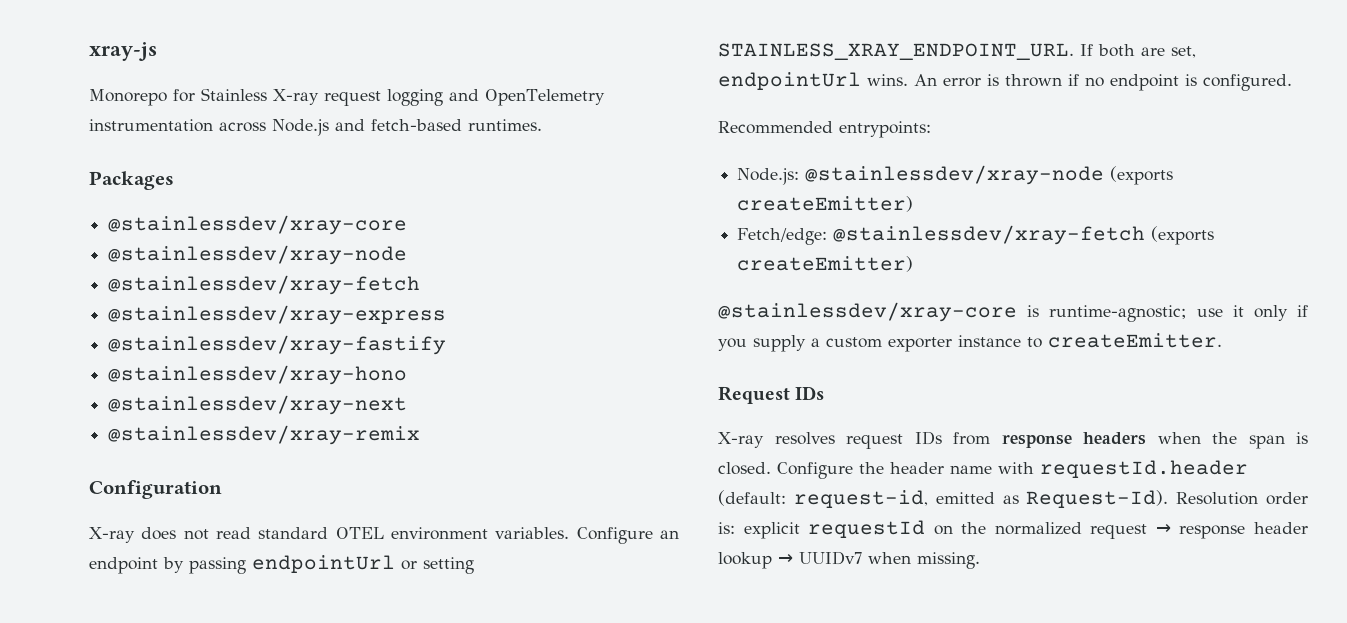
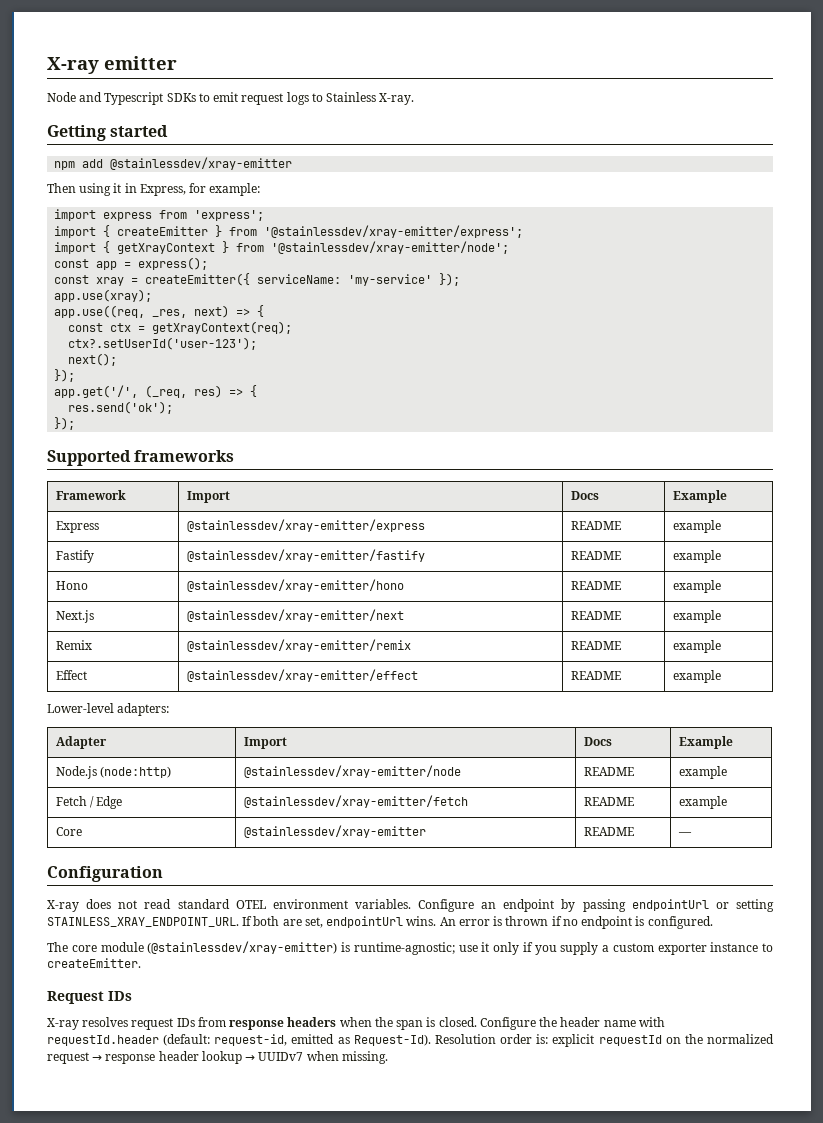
- xray-js
- Monorepo for Stainless X-ray request logging and OpenTelemetry instrumentation across Node.js and fetch-based runtimes.
- Packages
- @stainlessdev/xray-core
- @stainlessdev/xray-node
- @stainlessdev/xray-fetch
- @stainlessdev/xray-express
- @stainlessdev/xray-fastify
- @stainlessdev/xray-hono
- @stainlessdev/xray-next
- @stainlessdev/xray-remix
+ X-ray emitter
+ Node and Typescript SDKs to emit request logs to Stainless X-ray.
+ Getting started
+ npm add @stainlessdev/xray-emitter
+ Then using it in Express, for example:
+ import express from 'express';
+ import { createEmitter } from '@stainlessdev/xray-emitter/express';
+ import { getXrayContext } from '@stainlessdev/xray-emitter/node';
+ const app = express();
+ const xray = createEmitter({ serviceName: 'my-service' });
+ app.use(xray);
+ app.use((req, _res, next) => {
+ const ctx = getXrayContext(req);
+ ctx?.setUserId('user-123');
+ next();
+ });
+ app.get('/', (_req, res) => {
+ res.send('ok');
+ });
+ Supported frameworks
+ Framework | Import | Docs | Example
+ Express | @stainlessdev/xray-emitter/express | README | example
+ Fastify | @stainlessdev/xray-emitter/fastify | README | example
+ Hono | @stainlessdev/xray-emitter/hono | README | example
+ Next.js | @stainlessdev/xray-emitter/next | README | example
+ Remix | @stainlessdev/xray-emitter/remix | README | example
+ Effect | @stainlessdev/xray-emitter/effect | README | example
+ Lower-level adapters:
+ Adapter | Import | Docs | Example
+ Node.js (node:http) | @stainlessdev/xray-emitter/node | README | example
+ Fetch / Edge | @stainlessdev/xray-emitter/fetch | README | example
+ Core | @stainlessdev/xray-emitter | README | —
- Recommended entrypoints:
- Node.js: @stainlessdev/xray-node (exports createEmitter)
- Fetch/edge: @stainlessdev/xray-fetch (exports createEmitter)
- @stainlessdev/xray-core is runtime-agnostic; use it only if you supply a custom exporter instance to createEmitter.
+ The core module (@stainlessdev/xray-emitter) is runtime-agnostic; use it only if you supply a custom exporter instance to createEmitter.

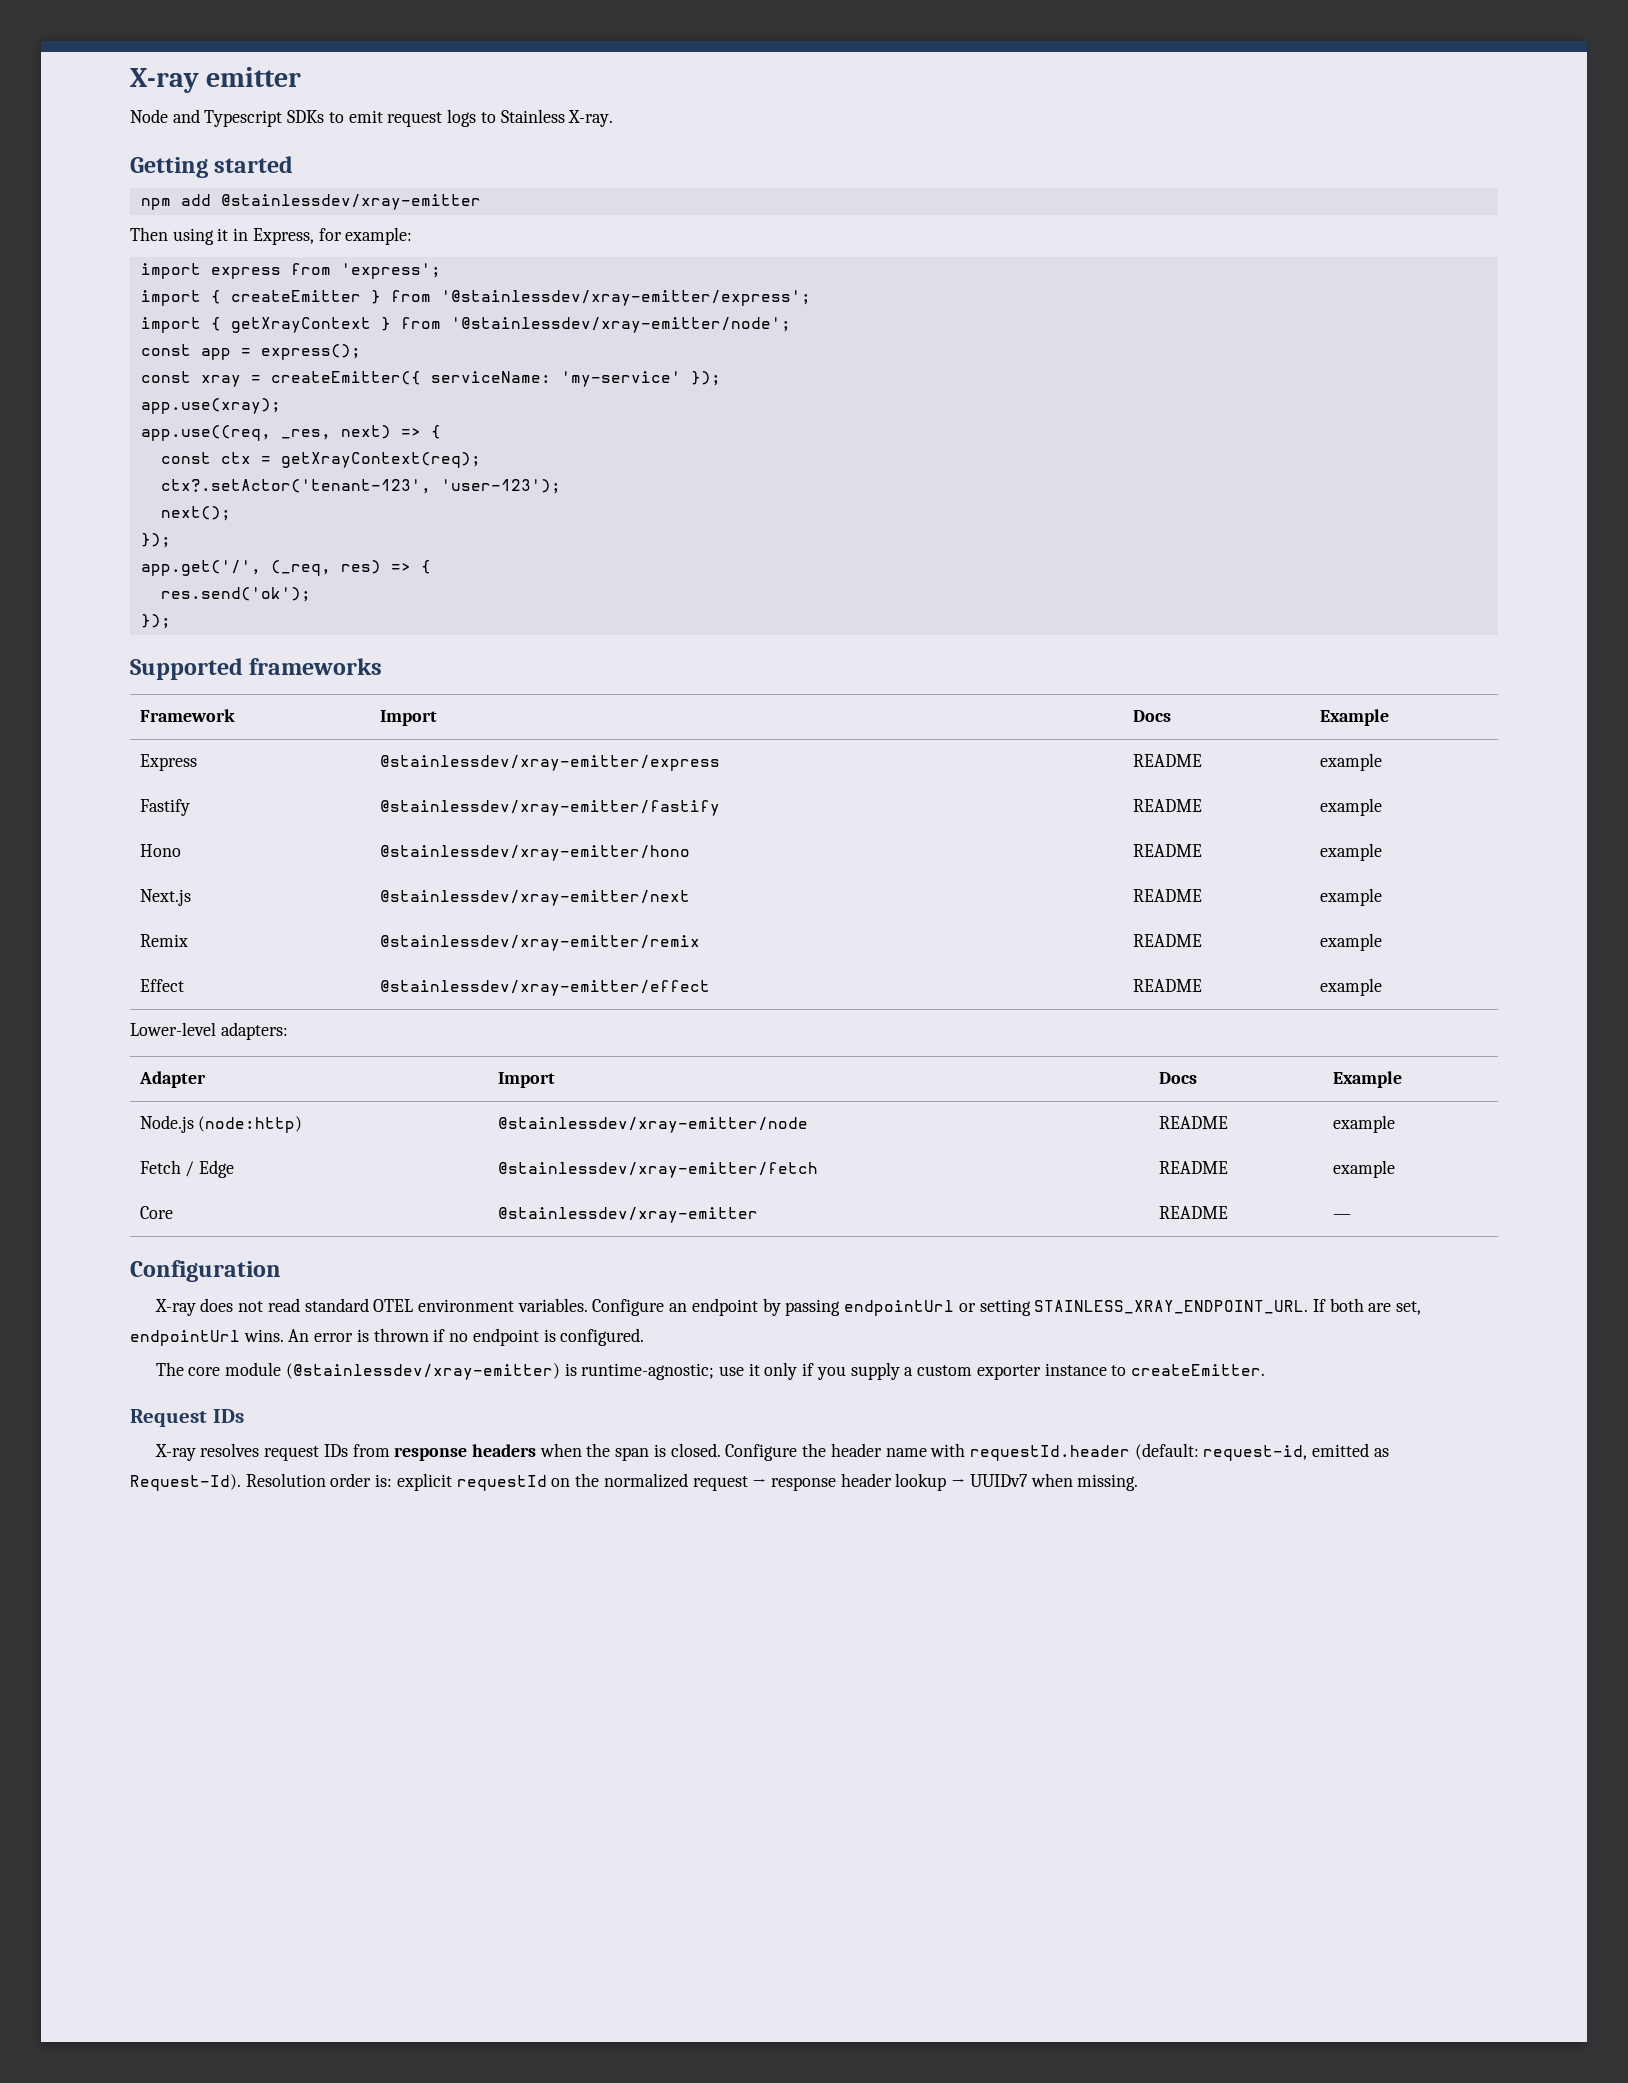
- ctx?.setUserId('user-123');
+ ctx?.setActor('tenant-123', 'user-123');

